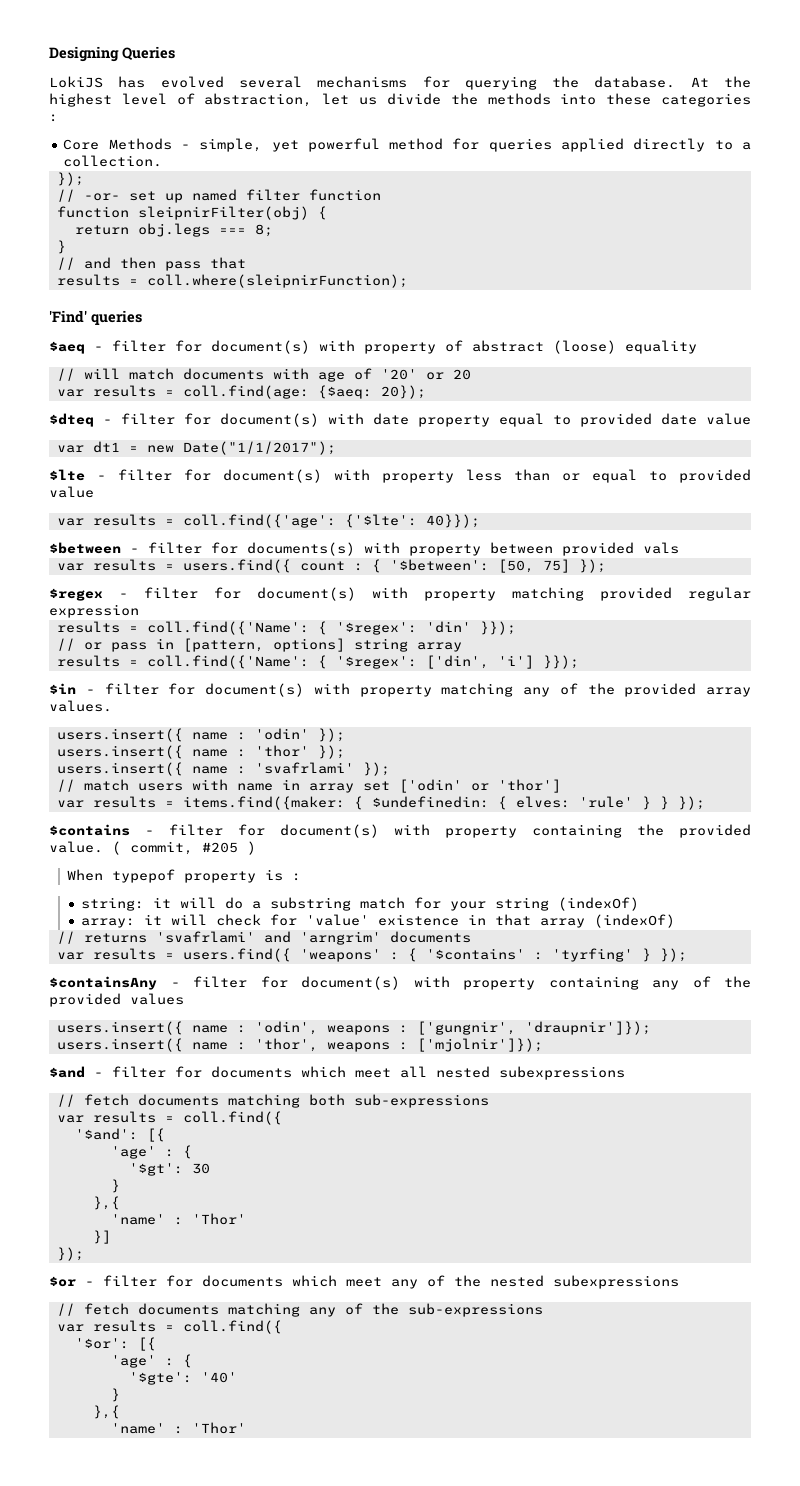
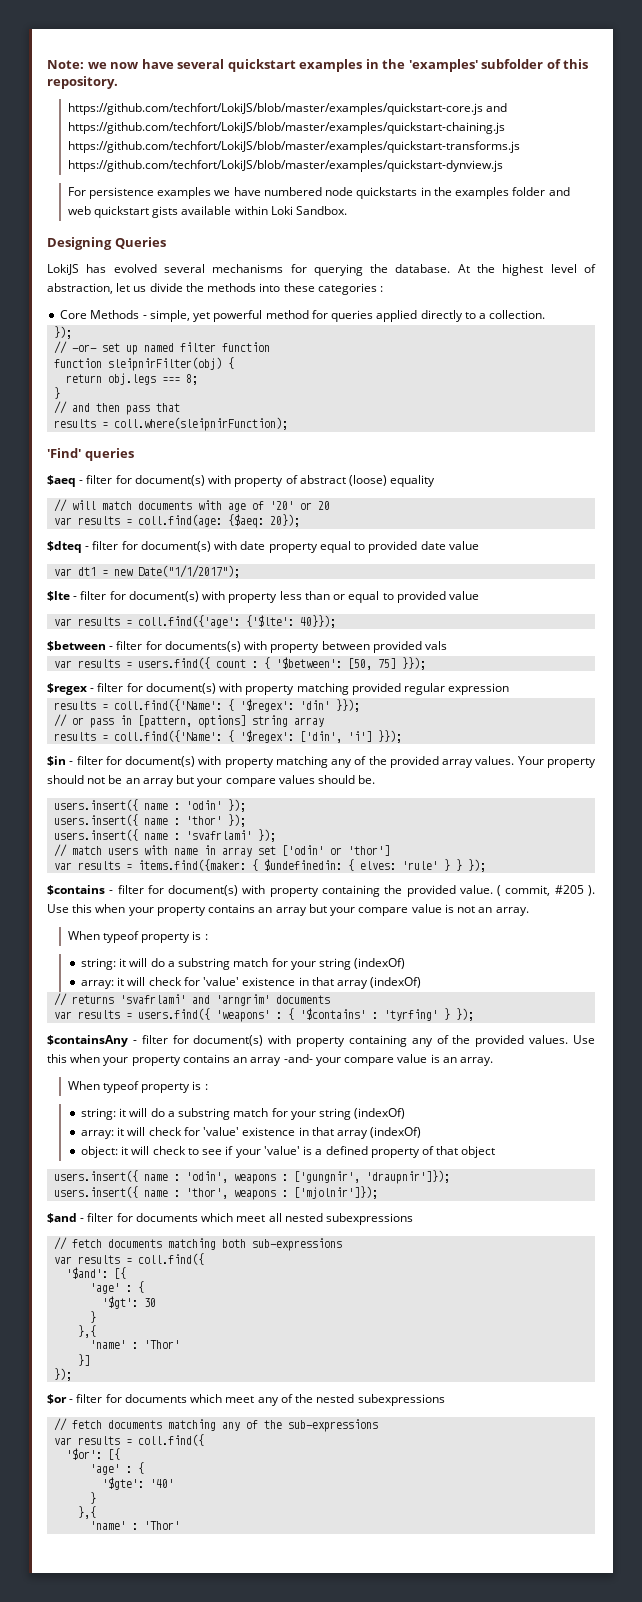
+ Note: we now have several quickstart examples in the 'examples' subfolder of this repository.
+ https://github.com/techfort/LokiJS/blob/master/examples/quickstart-core.js and https://github.com/techfort/LokiJS/blob/master/examples/quickstart-chaining.js https://github.com/techfort/LokiJS/blob/master/examples/quickstart-transforms.js https://github.com/techfort/LokiJS/blob/master/examples/quickstart-dynview.js
+ For persistence examples we have numbered node quickstarts in the examples folder and web quickstart gists available within Loki Sandbox.
- var results = users.find({ count : { '$between': [50, 75] });
+ var results = users.find({ count : { '$between': [50, 75] }});
+ Your property should not be an array but your compare values should be.
- ( commit, #205 )
- When typepof property is :
+ ( commit, #205 ). Use this when your property contains an array but your compare value is not an array.
+ When typeof property is :
- $containsAny - filter for document(s) with property containing any of the provided values
+ $containsAny - filter for document(s) with property containing any of the provided values. Use this when your property contains an array -and- your compare value is an array.
+ When typeof property is :
+ string: it will do a substring match for your string (indexOf)
+ array: it will check for 'value' existence in that array (indexOf)
+ object: it will check to see if your 'value' is a defined property of that object

